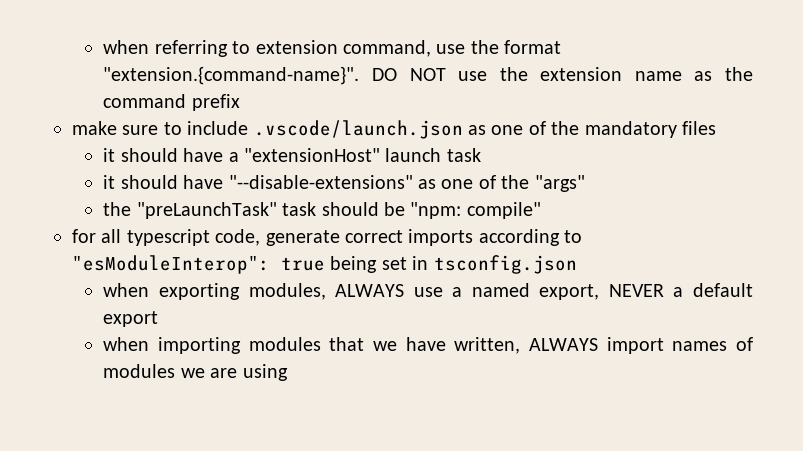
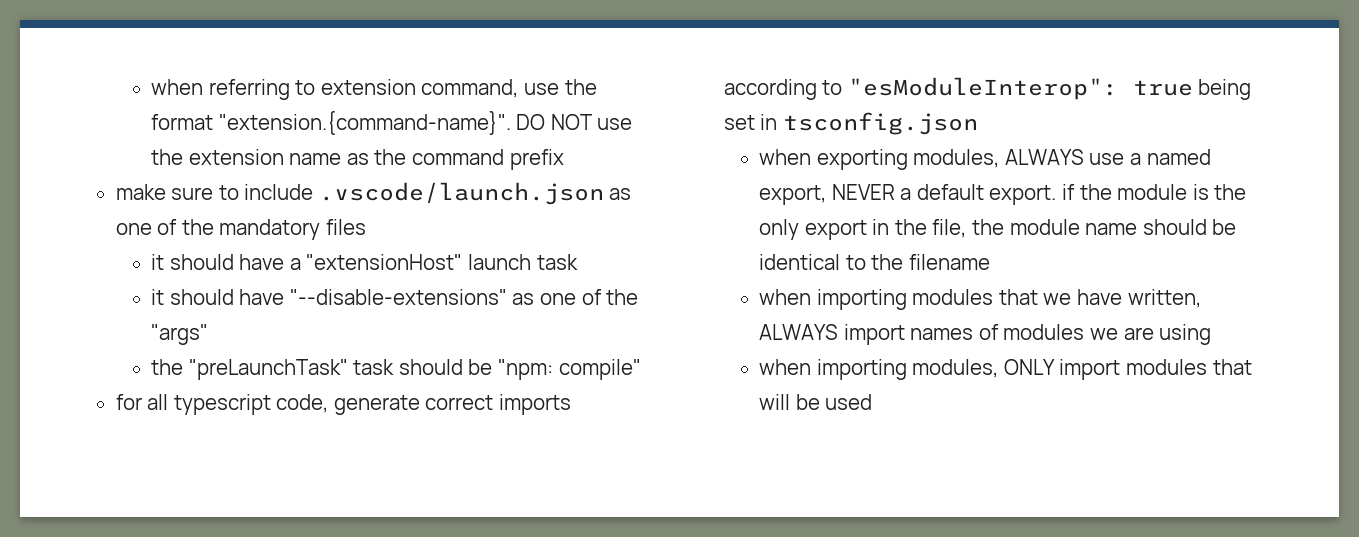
- when exporting modules, ALWAYS use a named export, NEVER a default export
+ when exporting modules, ALWAYS use a named export, NEVER a default export. if the module is the only export in the file, the module name should be identical to the filename
+ when importing modules, ONLY import modules that will be used

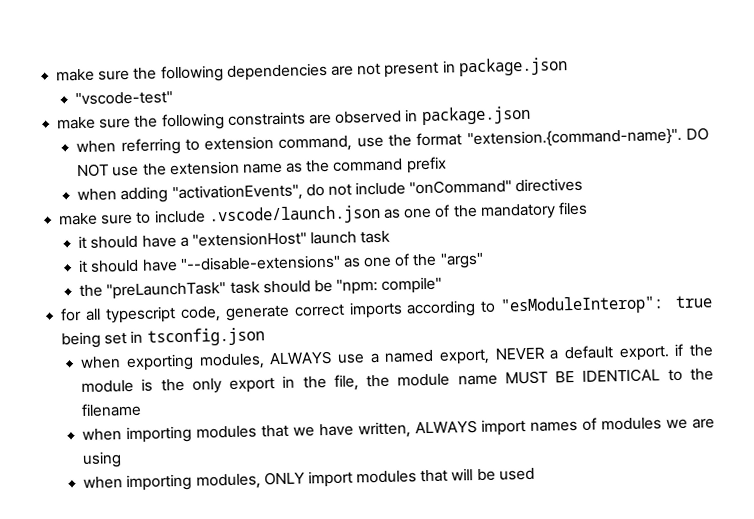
+ make sure the following dependencies are not present in package.json
+ "vscode-test"
+ make sure the following constraints are observed in package.json
+ when adding "activationEvents", do not include "onCommand" directives
- when exporting modules, ALWAYS use a named export, NEVER a default export. if the module is the only export in the file, the module name should be identical to the filename
+ when exporting modules, ALWAYS use a named export, NEVER a default export. if the module is the only export in the file, the module name MUST BE IDENTICAL to the filename

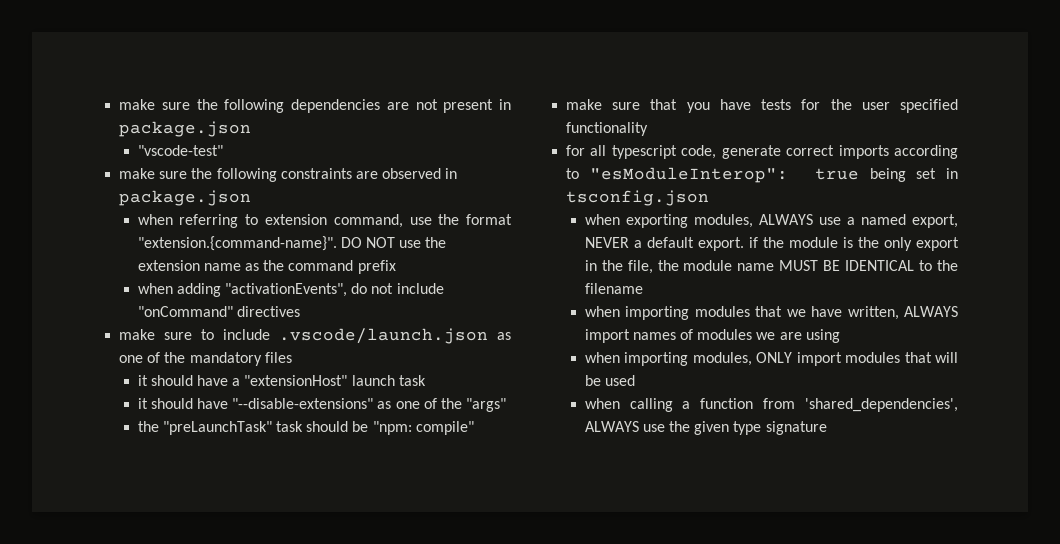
+ make sure that you have tests for the user specified functionality
+ when calling a function from 'shared_dependencies', ALWAYS use the given type signature

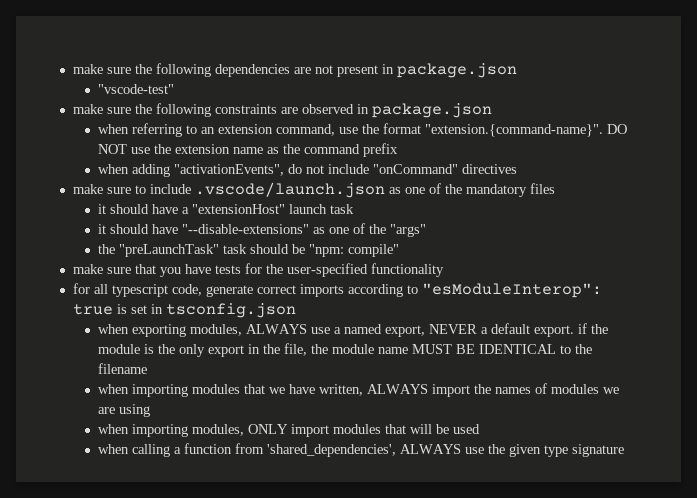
- when referring to extension command, use the format "extension.{command-name}". DO NOT use the extension name as the command prefix
+ when referring to an extension command, use the format "extension.{command-name}". DO NOT use the extension name as the command prefix
- make sure that you have tests for the user specified functionality
+ make sure that you have tests for the user-specified functionality
- for all typescript code, generate correct imports according to "esModuleInterop": true being set in tsconfig.json
+ for all typescript code, generate correct imports according to "esModuleInterop": true is set in tsconfig.json
- when importing modules that we have written, ALWAYS import names of modules we are using
+ when importing modules that we have written, ALWAYS import the names of modules we are using

